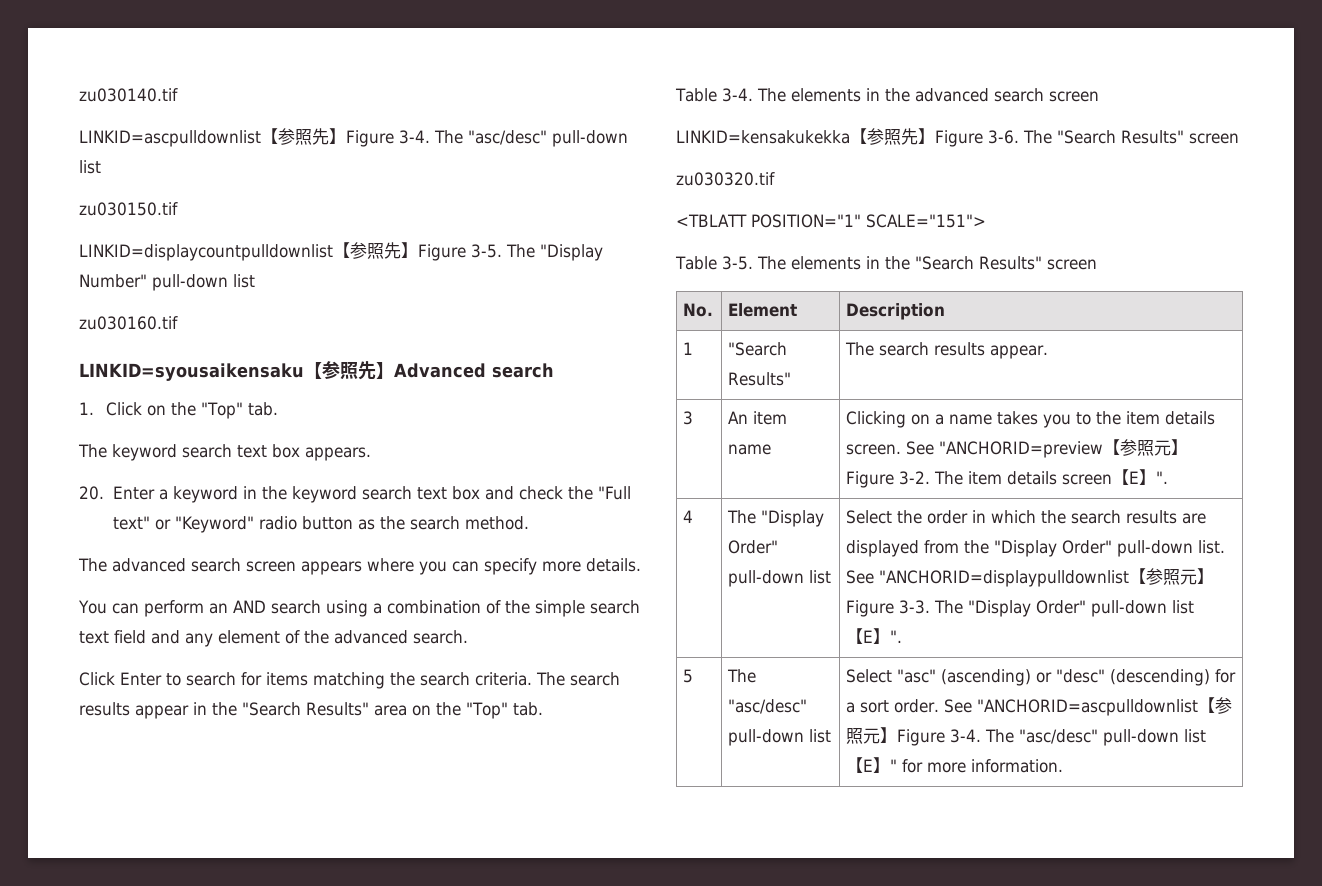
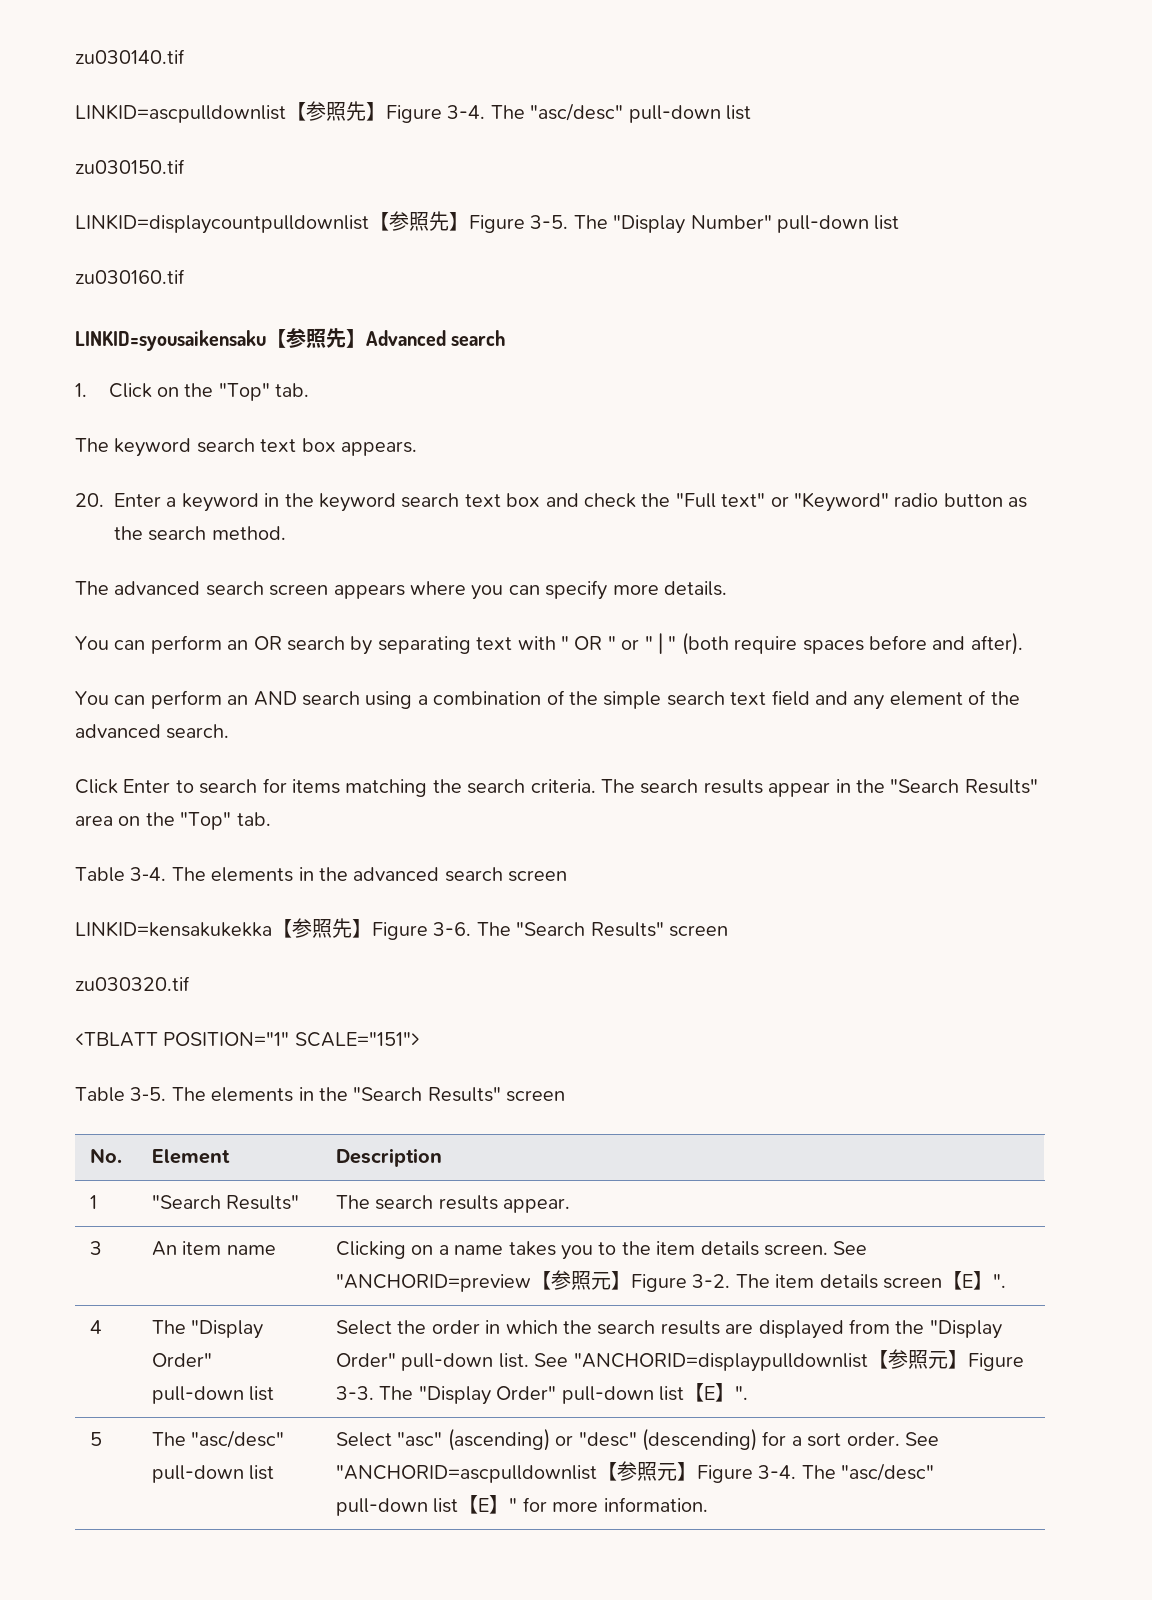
+ You can perform an OR search by separating text with " OR " or " | " (both require spaces before and after).

